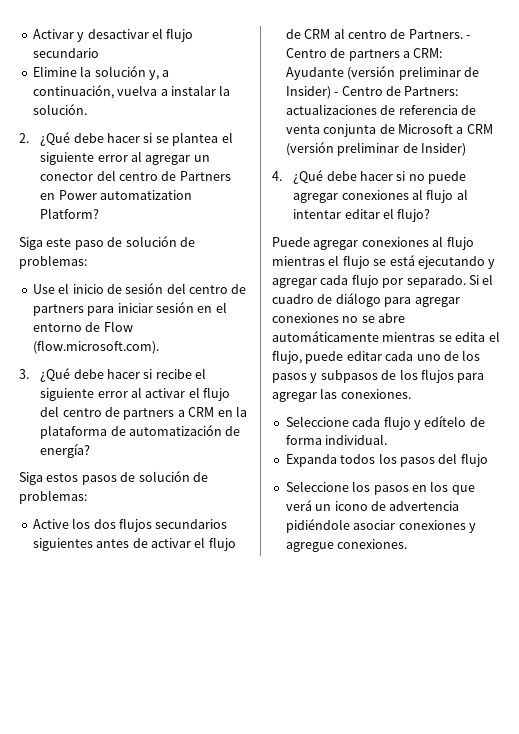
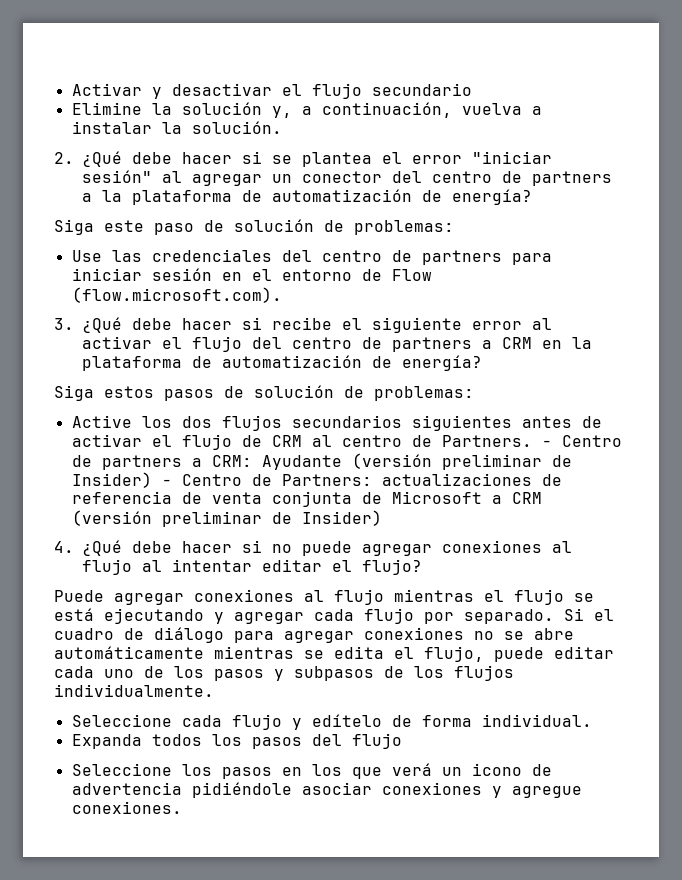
- 2. ¿Qué debe hacer si se plantea el siguiente error al agregar un conector del centro de Partners en Power automatization Platform?
+ 2. ¿Qué debe hacer si se plantea el error "iniciar sesión" al agregar un conector del centro de partners a la plataforma de automatización de energía?
- Use el inicio de sesión del centro de partners para iniciar sesión en el entorno de Flow (flow.microsoft.com).
+ Use las credenciales del centro de partners para iniciar sesión en el entorno de Flow (flow.microsoft.com).
- Si el cuadro de diálogo para agregar conexiones no se abre automáticamente mientras se edita el flujo, puede editar cada uno de los pasos y subpasos de los flujos para agregar las conexiones.
+ Si el cuadro de diálogo para agregar conexiones no se abre automáticamente mientras se edita el flujo, puede editar cada uno de los pasos y subpasos de los flujos individualmente.

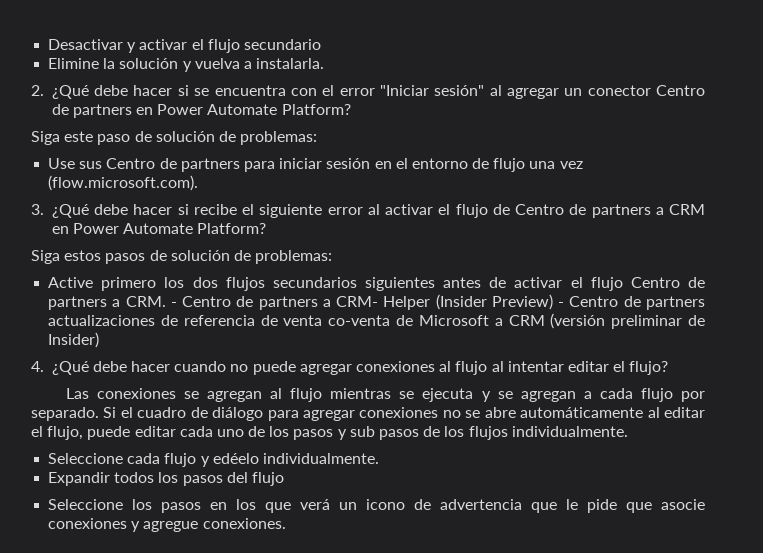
- Activar y desactivar el flujo secundario
+ Desactivar y activar el flujo secundario
- Elimine la solución y, a continuación, vuelva a instalar la solución.
+ Elimine la solución y vuelva a instalarla.
- 2. ¿Qué debe hacer si se plantea el error "iniciar sesión" al agregar un conector del centro de partners a la plataforma de automatización de energía?
+ 2. ¿Qué debe hacer si se encuentra con el error "Iniciar sesión" al agregar un conector Centro de partners en Power Automate Platform?
- Use las credenciales del centro de partners para iniciar sesión en el entorno de Flow (flow.microsoft.com).
+ Use sus Centro de partners para iniciar sesión en el entorno de flujo una vez (flow.microsoft.com).
- 3. ¿Qué debe hacer si recibe el siguiente error al activar el flujo del centro de partners a CRM en la plataforma de automatización de energía?
+ 3. ¿Qué debe hacer si recibe el siguiente error al activar el flujo de Centro de partners a CRM en Power Automate Platform?
- Active los dos flujos secundarios siguientes antes de activar el flujo de CRM al centro de Partners. - Centro de partners a CRM: Ayudante (versión preliminar de Insider) - Centro de Partners: actualizaciones de referencia de venta conjunta de Microsoft a CRM (versión preliminar de Insider)
+ Active primero los dos flujos secundarios siguientes antes de activar el flujo Centro de partners a CRM. - Centro de partners a CRM- Helper (Insider Preview) - Centro de partners actualizaciones de referencia de venta co-venta de Microsoft a CRM (versión preliminar de Insider)
- 4. ¿Qué debe hacer si no puede agregar conexiones al flujo al intentar editar el flujo?
+ 4. ¿Qué debe hacer cuando no puede agregar conexiones al flujo al intentar editar el flujo?
- Puede agregar conexiones al flujo mientras el flujo se está ejecutando y agregar cada flujo por separado.
+ Las conexiones se agregan al flujo mientras se ejecuta y se agregan a cada flujo por separado.
- Si el cuadro de diálogo para agregar conexiones no se abre automáticamente mientras se edita el flujo, puede editar cada uno de los pasos y subpasos de los flujos individualmente.
+ Si el cuadro de diálogo para agregar conexiones no se abre automáticamente al editar el flujo, puede editar cada uno de los pasos y sub pasos de los flujos individualmente.
- Seleccione cada flujo y edítelo de forma individual.
- Expanda todos los pasos del flujo
+ Seleccione cada flujo y edéelo individualmente.
+ Expandir todos los pasos del flujo
- Seleccione los pasos en los que verá un icono de advertencia pidiéndole asociar conexiones y agregue conexiones.
+ Seleccione los pasos en los que verá un icono de advertencia que le pide que asocie conexiones y agregue conexiones.

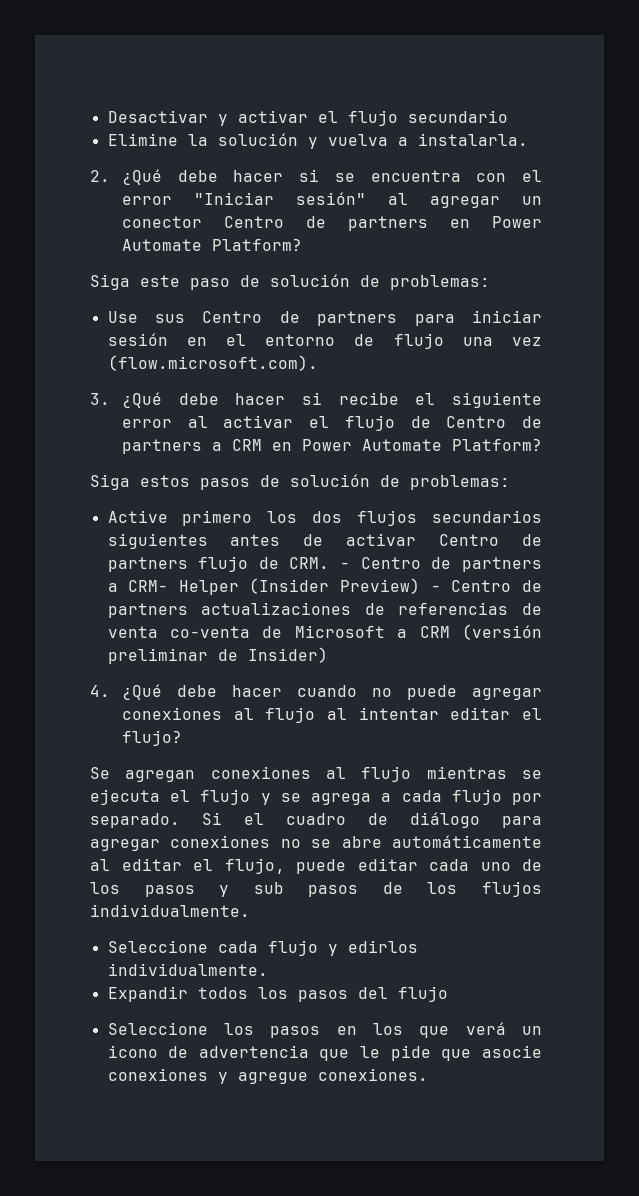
- Active primero los dos flujos secundarios siguientes antes de activar el flujo Centro de partners a CRM. - Centro de partners a CRM- Helper (Insider Preview) - Centro de partners actualizaciones de referencia de venta co-venta de Microsoft a CRM (versión preliminar de Insider)
+ Active primero los dos flujos secundarios siguientes antes de activar Centro de partners flujo de CRM. - Centro de partners a CRM- Helper (Insider Preview) - Centro de partners actualizaciones de referencias de venta co-venta de Microsoft a CRM (versión preliminar de Insider)
- Las conexiones se agregan al flujo mientras se ejecuta y se agregan a cada flujo por separado.
+ Se agregan conexiones al flujo mientras se ejecuta el flujo y se agrega a cada flujo por separado.
- Seleccione cada flujo y edéelo individualmente.
+ Seleccione cada flujo y edirlos individualmente.

